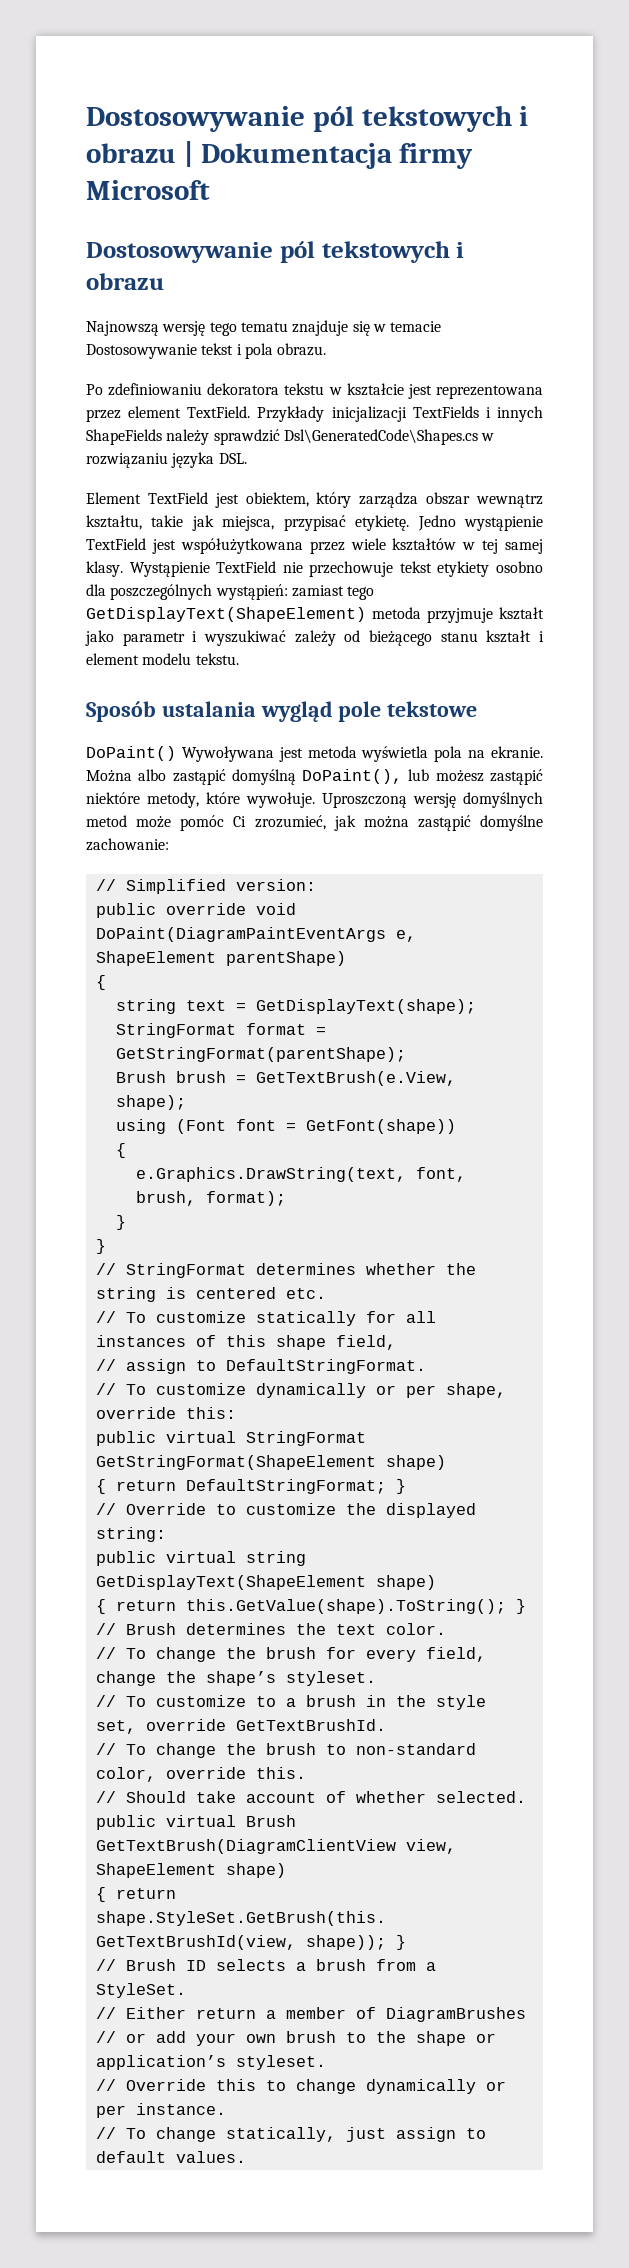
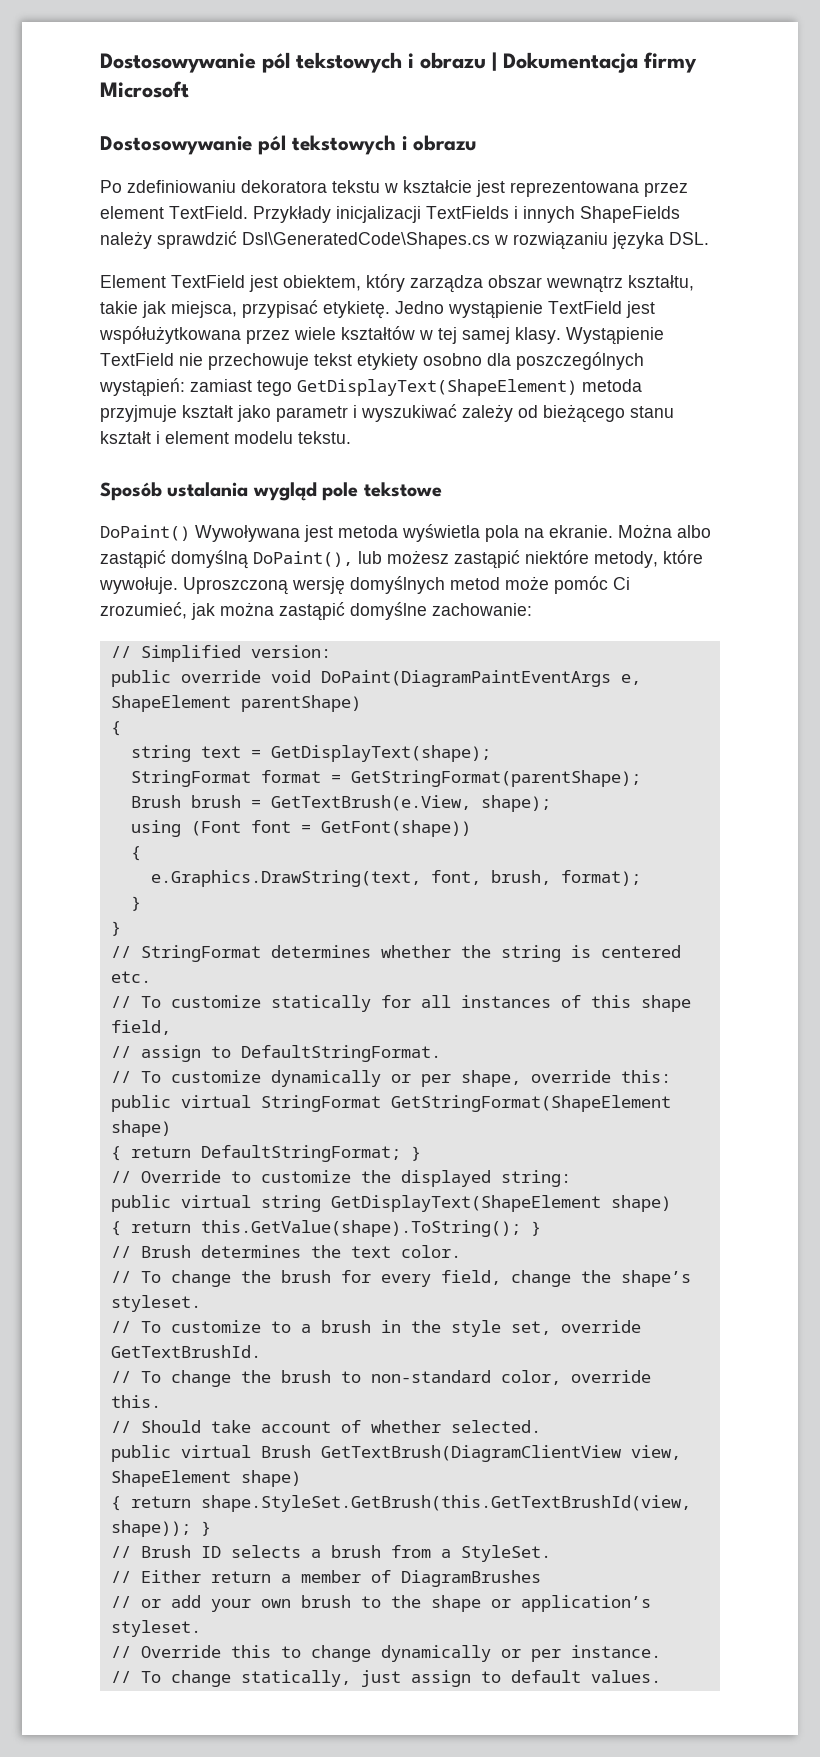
- Najnowszą wersję tego tematu znajduje się w temacie Dostosowywanie tekst i pola obrazu.

